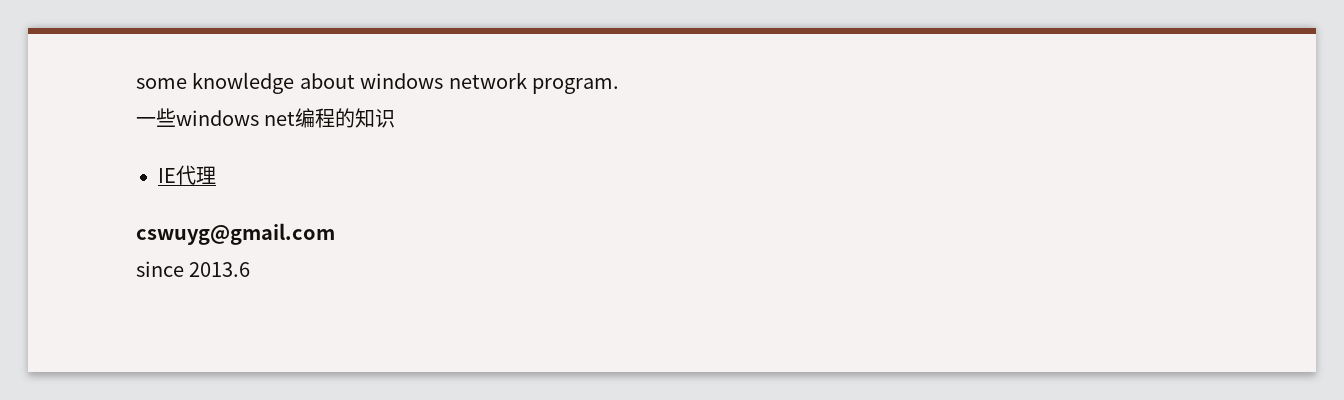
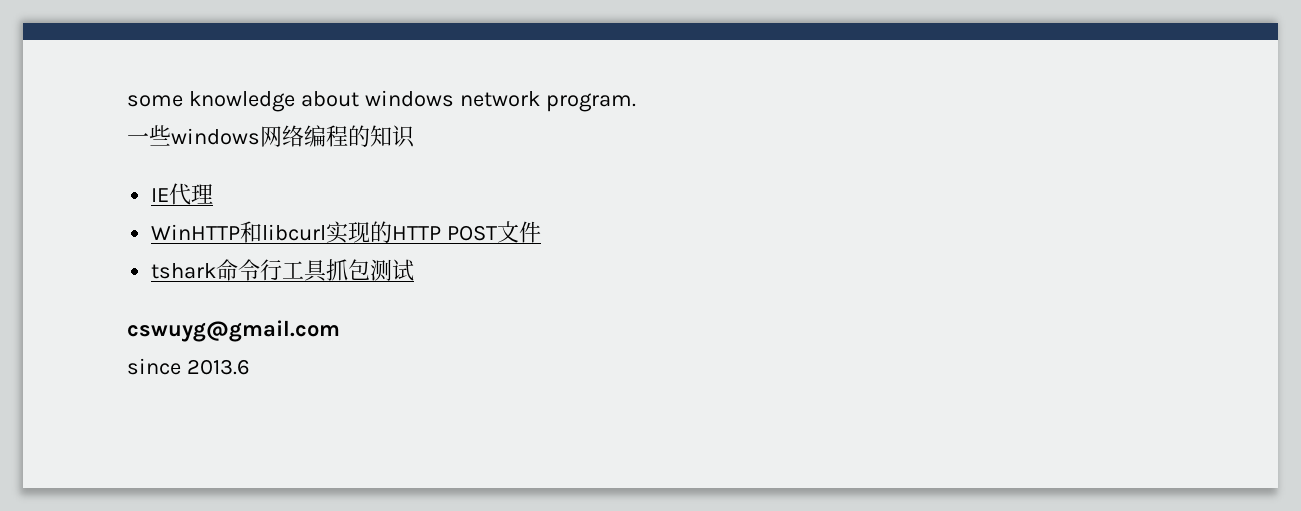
- 一些windows net编程的知识
+ 一些windows网络编程的知识
+ WinHTTP和libcurl实现的HTTP POST文件
+ tshark命令行工具抓包测试

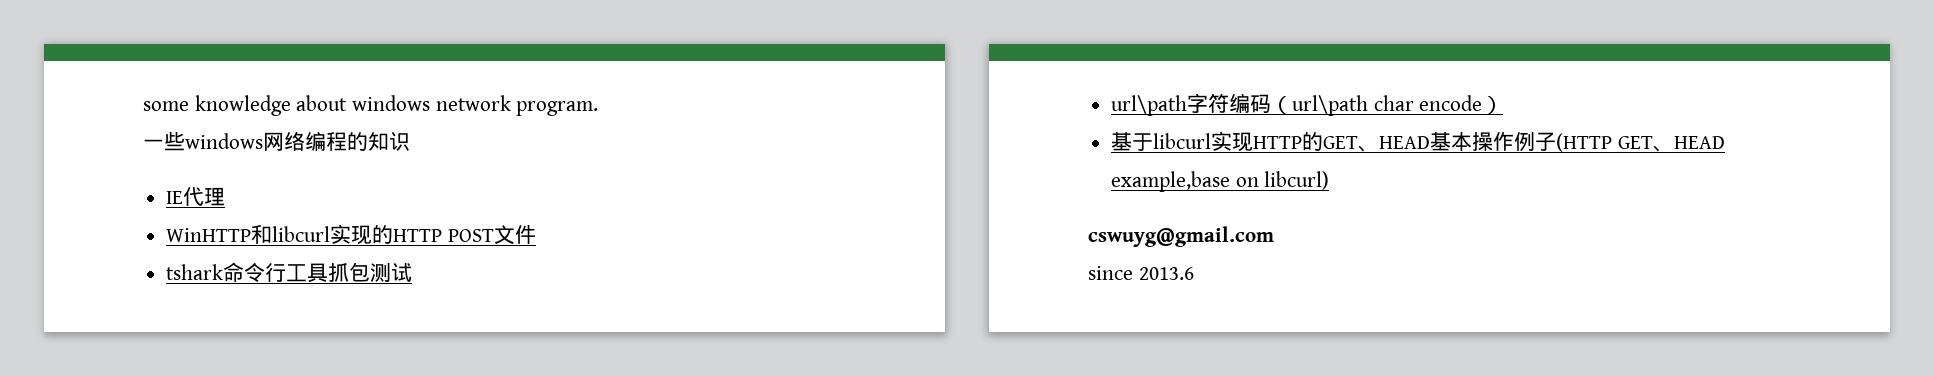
+ url\path字符编码（url\path char encode）
+ 基于libcurl实现HTTP的GET、HEAD基本操作例子(HTTP GET、HEAD example,base on libcurl)

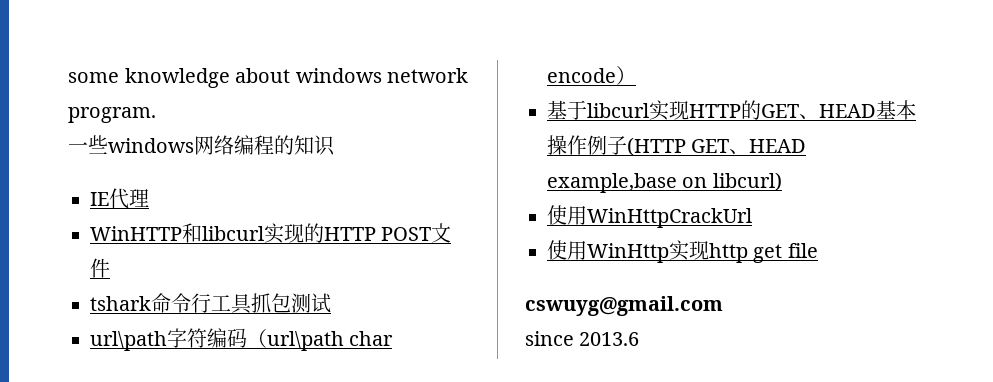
+ 使用WinHttpCrackUrl
+ 使用WinHttp实现http get file

